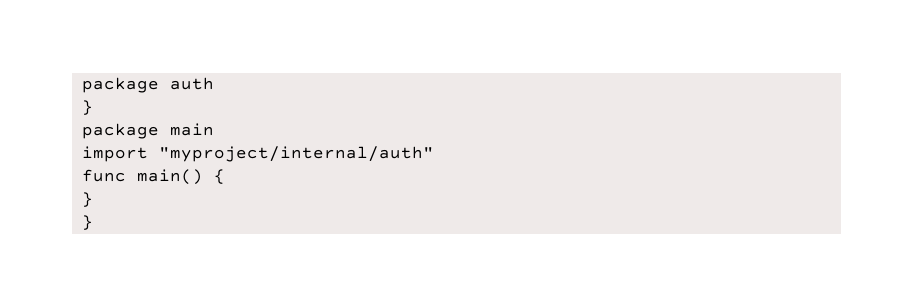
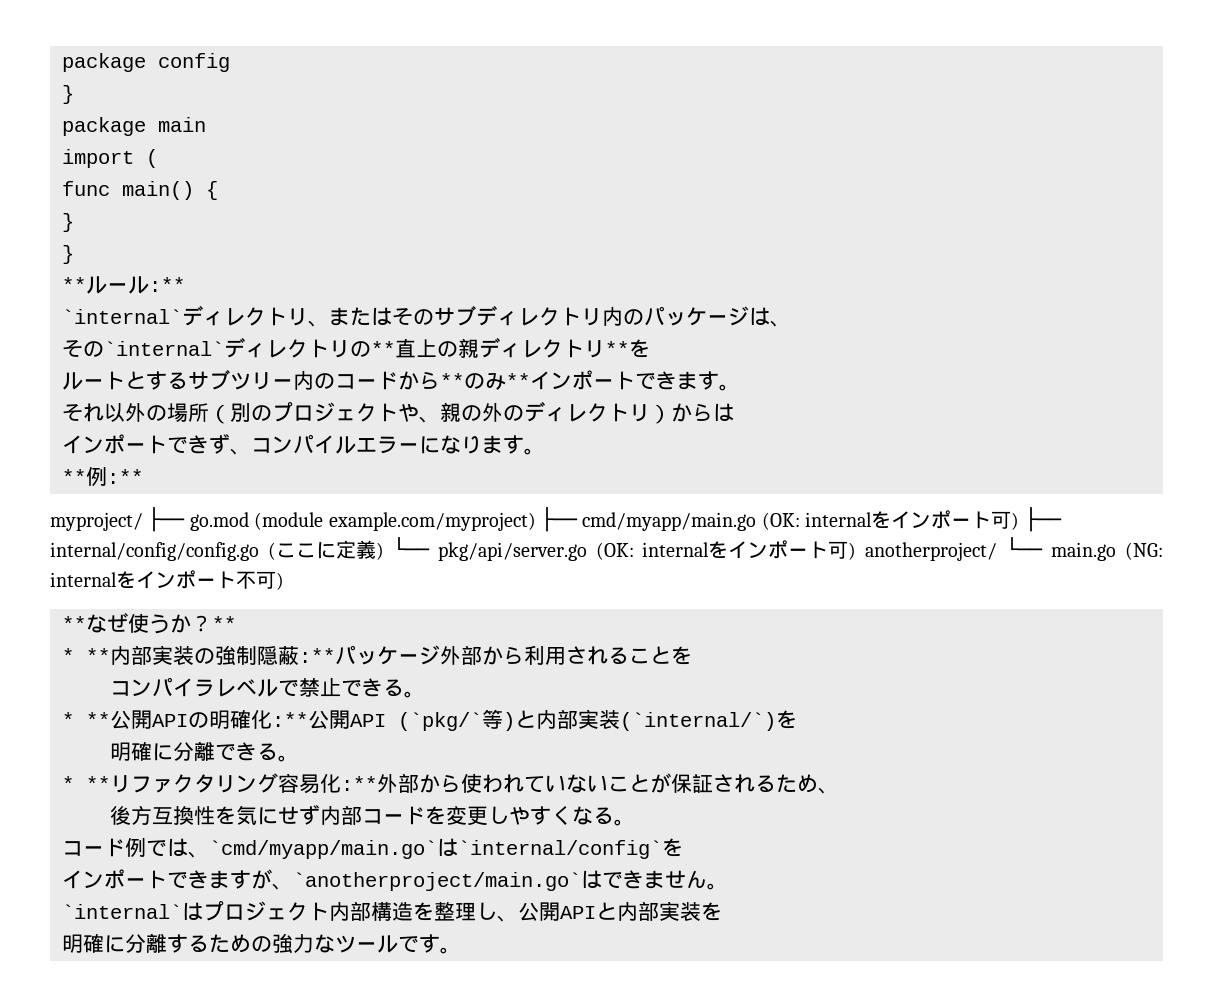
- package auth
+ package config
- import "myproject/internal/auth"
+ import (
+ **ルール:**
+ `internal`ディレクトリ、またはそのサブディレクトリ内のパッケージは、
+ その`internal`ディレクトリの**直上の親ディレクトリ**を
+ ルートとするサブツリー内のコードから**のみ**インポートできます。
+ それ以外の場所（別のプロジェクトや、親の外のディレクトリ）からは
+ インポートできず、コンパイルエラーになります。
+ **例:**
+ myproject/ ├── go.mod (module example.com/myproject) ├── cmd/myapp/main.go (OK: internalをインポート可) ├── internal/config/config.go (ここに定義) └── pkg/api/server.go (OK: internalをインポート可) anotherproject/ └── main.go (NG: internalをインポート不可)
+ **なぜ使うか？**
+ * **内部実装の強制隠蔽:**パッケージ外部から利用されることを
+ コンパイラレベルで禁止できる。
+ * **公開APIの明確化:**公開API (`pkg/`等)と内部実装(`internal/`)を
+ 明確に分離できる。
+ * **リファクタリング容易化:**外部から使われていないことが保証されるため、
+ 後方互換性を気にせず内部コードを変更しやすくなる。
+ コード例では、`cmd/myapp/main.go`は`internal/config`を
+ インポートできますが、`anotherproject/main.go`はできません。
+ `internal`はプロジェクト内部構造を整理し、公開APIと内部実装を
+ 明確に分離するための強力なツールです。

